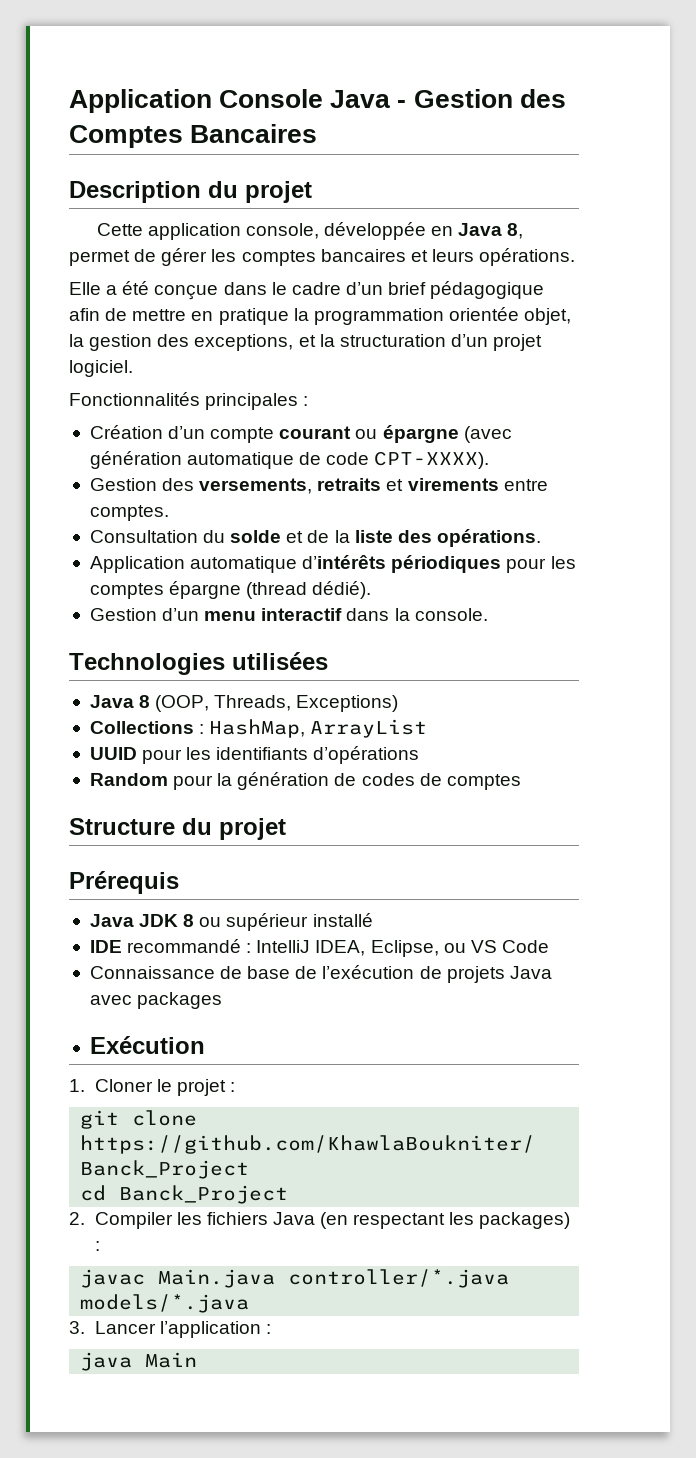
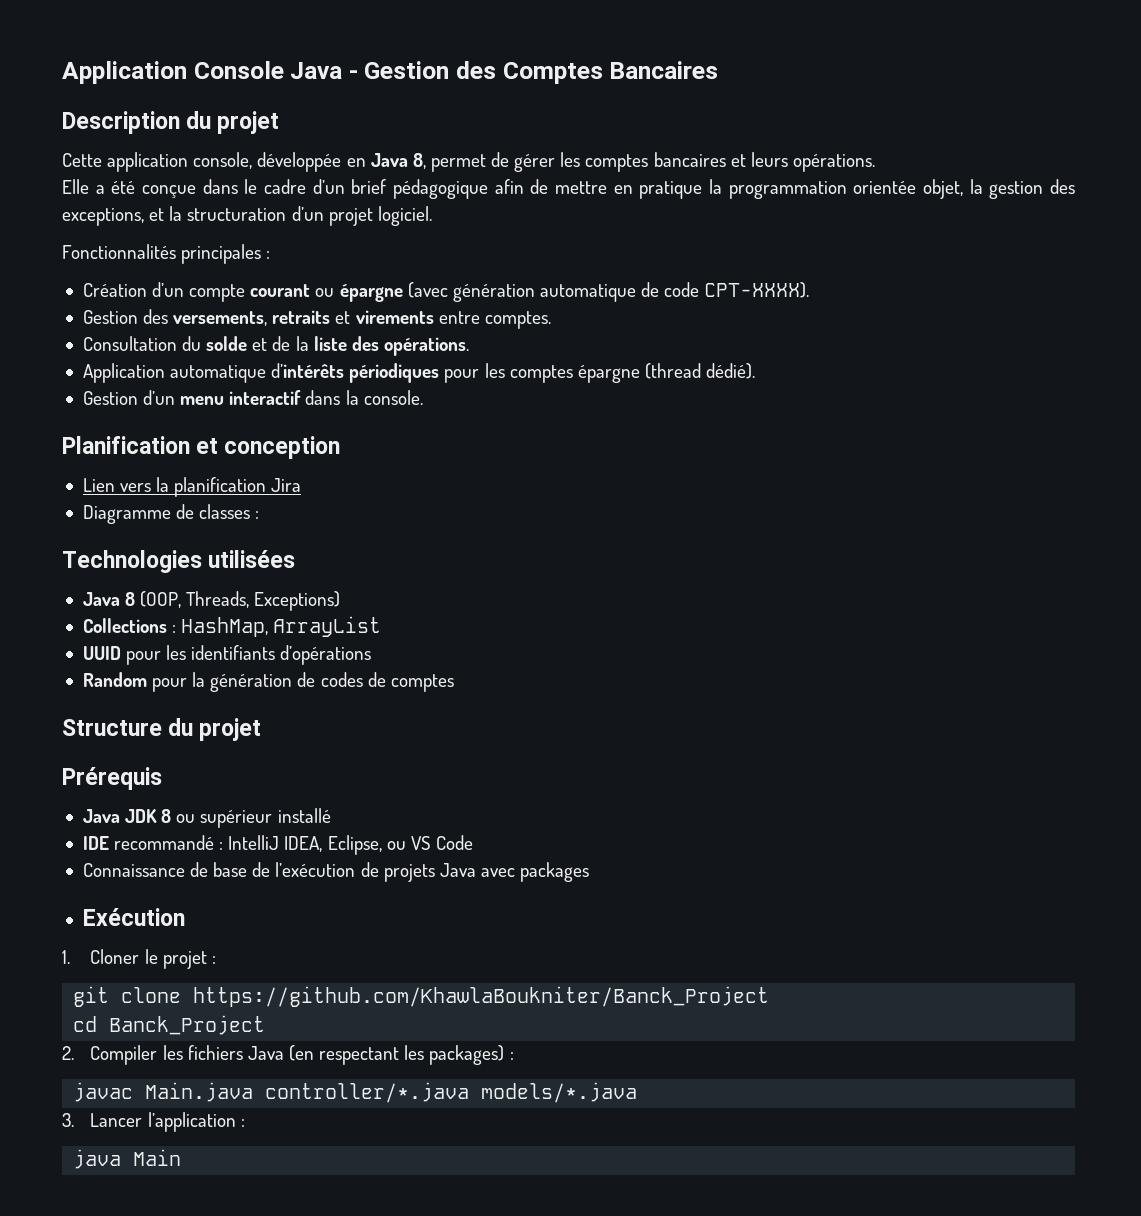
+ Planification et conception
+ Lien vers la planification Jira
+ Diagramme de classes :

